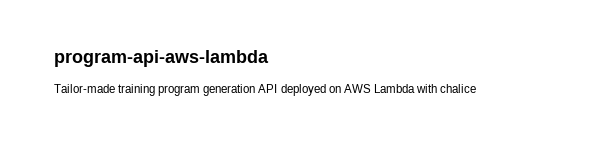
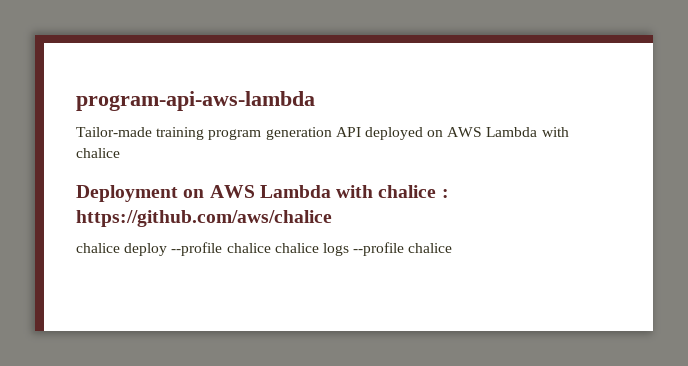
+ Deployment on AWS Lambda with chalice : https://github.com/aws/chalice
+ chalice deploy --profile chalice chalice logs --profile chalice

